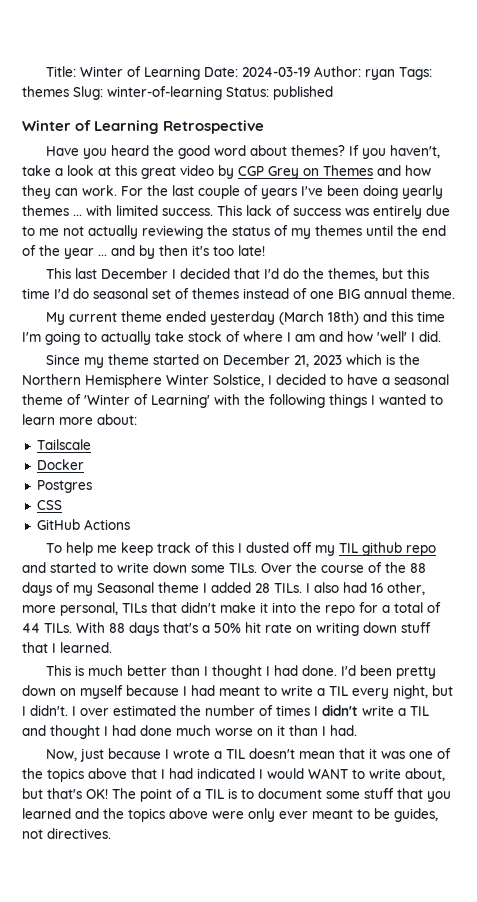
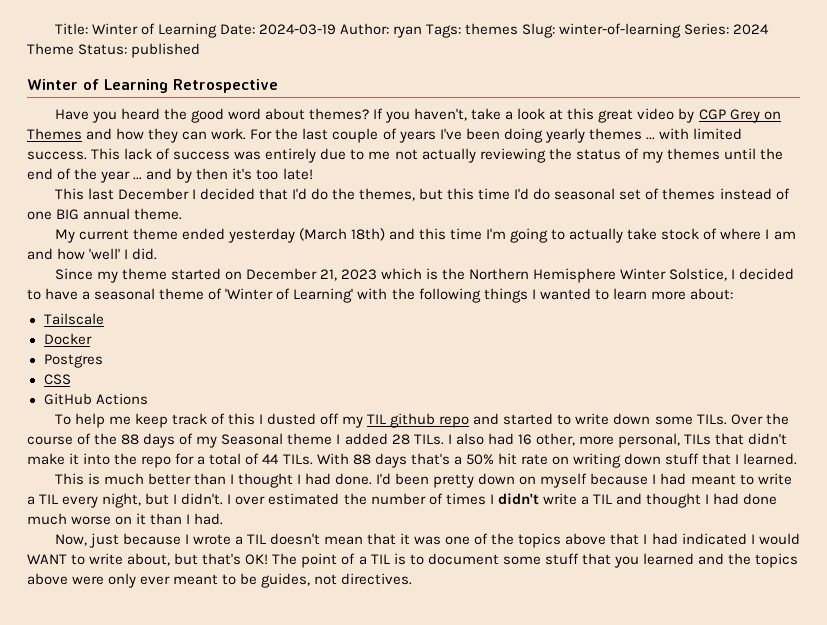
- Title: Winter of Learning Date: 2024-03-19 Author: ryan Tags: themes Slug: winter-of-learning Status: published
+ Title: Winter of Learning Date: 2024-03-19 Author: ryan Tags: themes Slug: winter-of-learning Series: 2024 Theme Status: published

